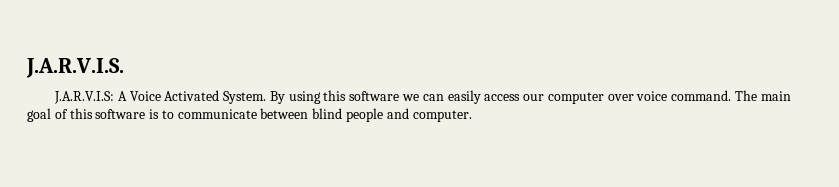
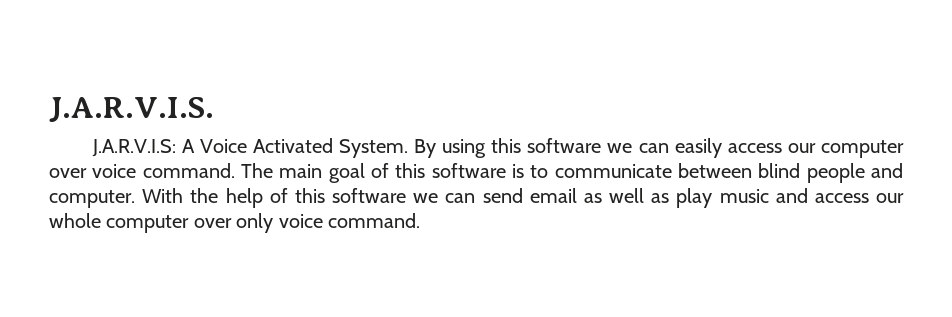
+ With the help of this software we can send email as well as play music and access our whole computer over only voice command.

